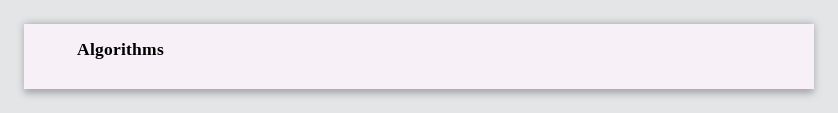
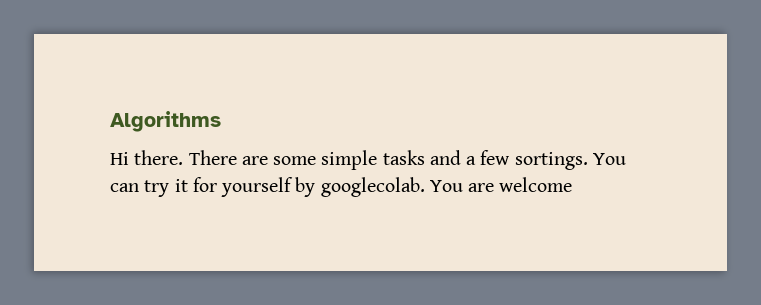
+ Hi there. There are some simple tasks and a few sortings. You can try it for yourself by googlecolab. You are welcome

